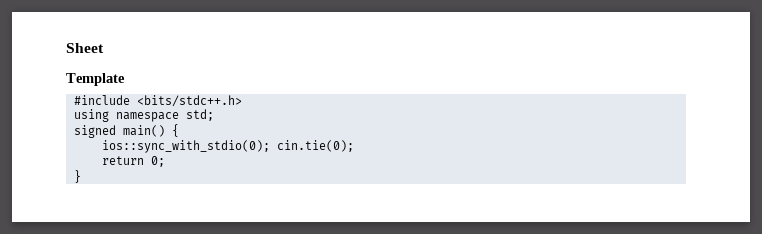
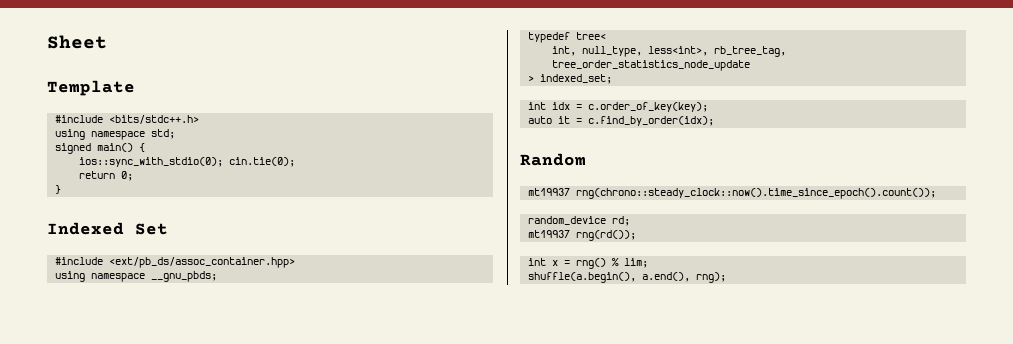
+ Indexed Set
+ #include <ext/pb_ds/assoc_container.hpp>
+ using namespace __gnu_pbds;
+ typedef tree<
+ int, null_type, less<int>, rb_tree_tag, tree_order_statistics_node_update
+ > indexed_set;
+ int idx = c.order_of_key(key);
+ auto it = c.find_by_order(idx);
+ Random
+ mt19937 rng(chrono::steady_clock::now().time_since_epoch().count());
+ random_device rd;
+ mt19937 rng(rd());
+ int x = rng() % lim;
+ shuffle(a.begin(), a.end(), rng);

